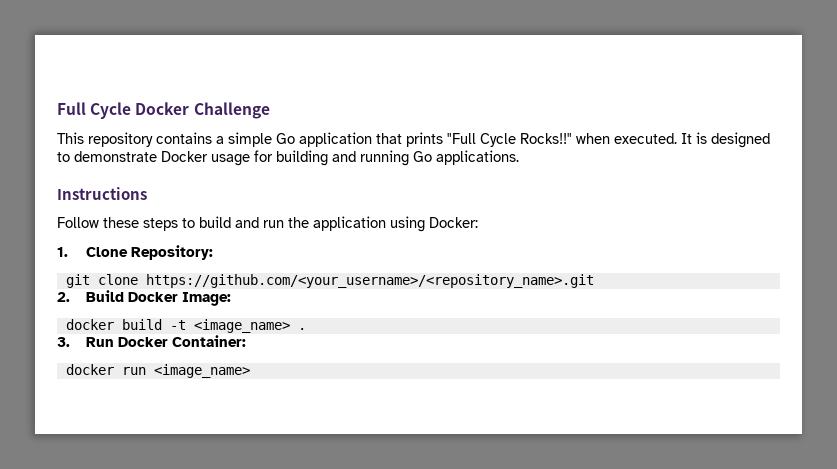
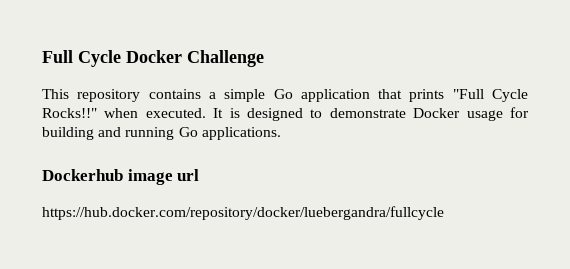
- Instructions
- Follow these steps to build and run the application using Docker:
- 1. Clone Repository:
- git clone https://github.com/<your_username>/<repository_name>.git
- 2. Build Docker Image:
- docker build -t <image_name> .
- 3. Run Docker Container:
- docker run <image_name>
+ Dockerhub image url
+ https://hub.docker.com/repository/docker/luebergandra/fullcycle

